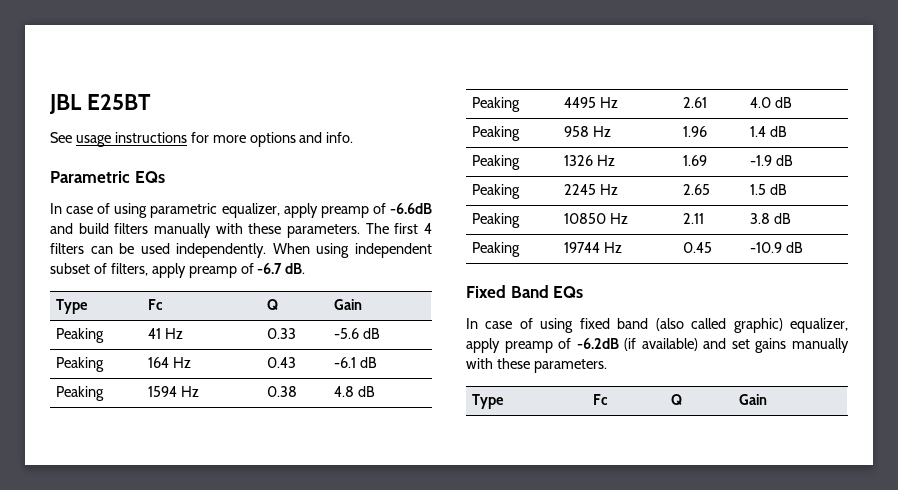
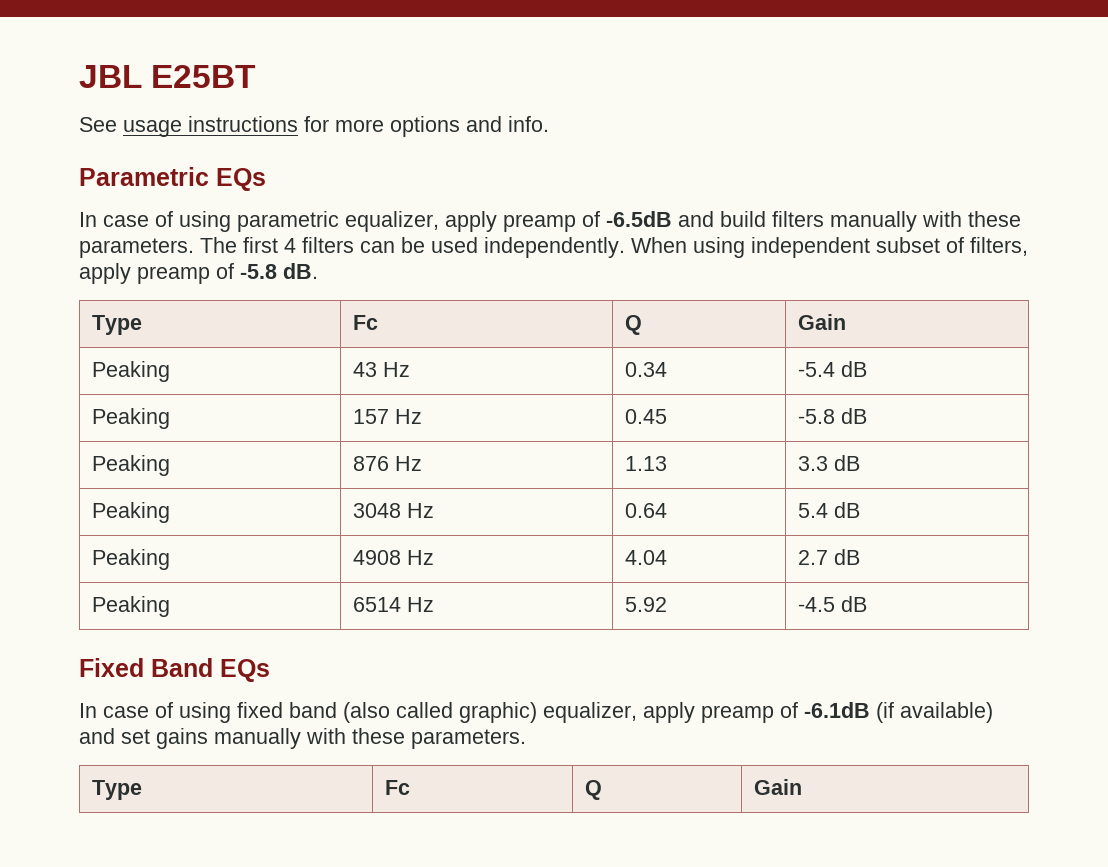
- In case of using parametric equalizer, apply preamp of -6.6dB and build filters manually with these parameters.
+ In case of using parametric equalizer, apply preamp of -6.5dB and build filters manually with these parameters.
- When using independent subset of filters, apply preamp of -6.7 dB.
+ When using independent subset of filters, apply preamp of -5.8 dB.
- Peaking | 41 Hz | 0.33 | -5.6 dB
- Peaking | 164 Hz | 0.43 | -6.1 dB
- Peaking | 1594 Hz | 0.38 | 4.8 dB
- Peaking | 4495 Hz | 2.61 | 4.0 dB
- Peaking | 958 Hz | 1.96 | 1.4 dB
- Peaking | 1326 Hz | 1.69 | -1.9 dB
- Peaking | 2245 Hz | 2.65 | 1.5 dB
- Peaking | 10850 Hz | 2.11 | 3.8 dB
- Peaking | 19744 Hz | 0.45 | -10.9 dB
+ Peaking | 43 Hz | 0.34 | -5.4 dB
+ Peaking | 157 Hz | 0.45 | -5.8 dB
+ Peaking | 876 Hz | 1.13 | 3.3 dB
+ Peaking | 3048 Hz | 0.64 | 5.4 dB
+ Peaking | 4908 Hz | 4.04 | 2.7 dB
+ Peaking | 6514 Hz | 5.92 | -4.5 dB
- In case of using fixed band (also called graphic) equalizer, apply preamp of -6.2dB (if available) and set gains manually with these parameters.
+ In case of using fixed band (also called graphic) equalizer, apply preamp of -6.1dB (if available) and set gains manually with these parameters.

